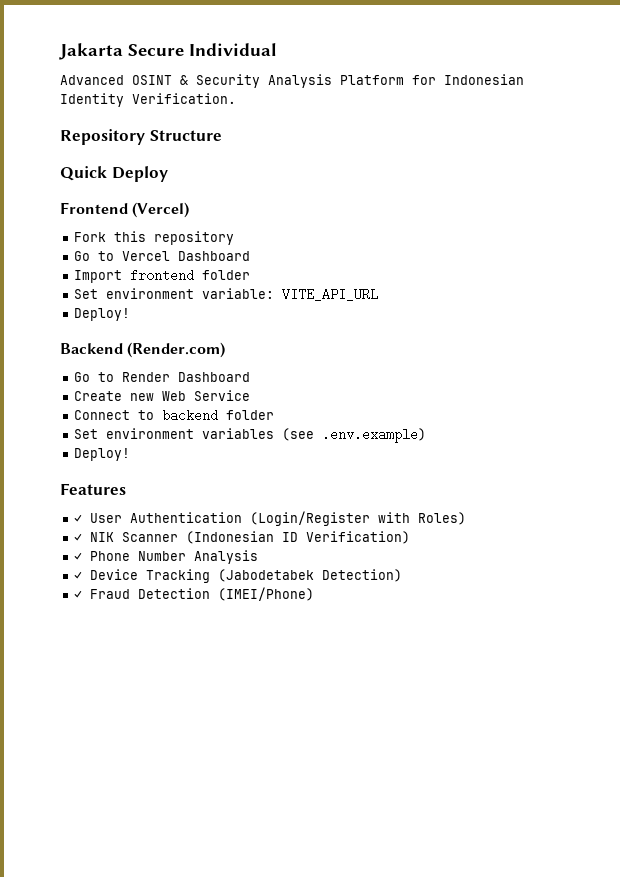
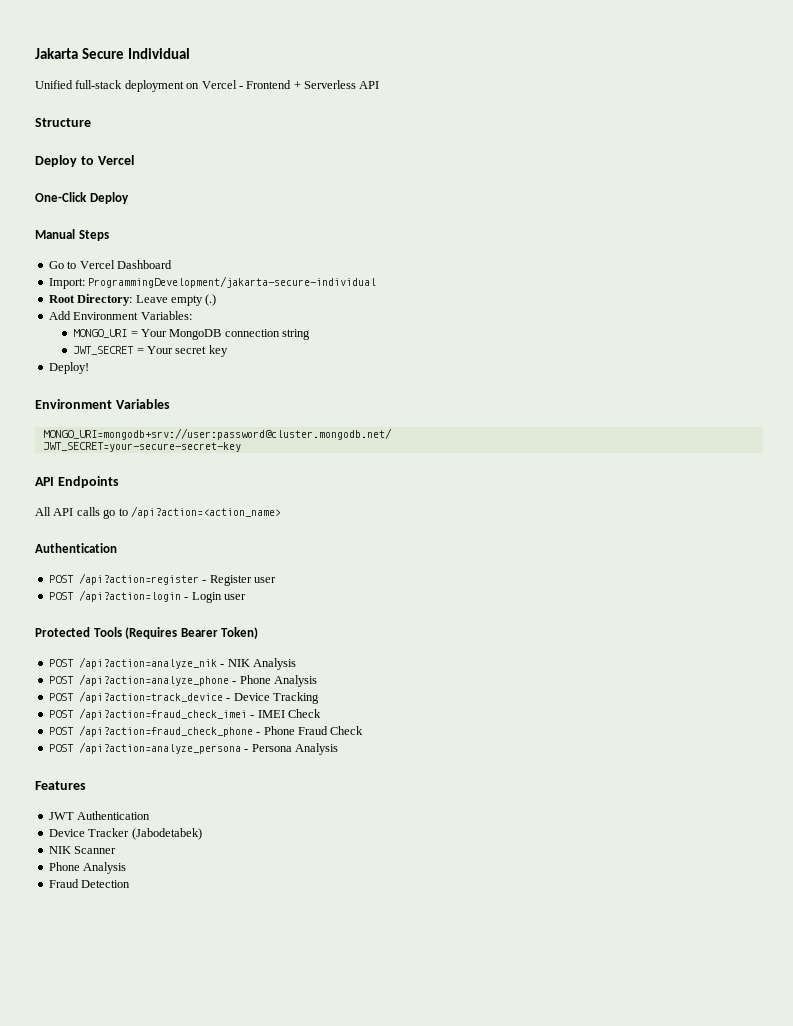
- Advanced OSINT & Security Analysis Platform for Indonesian Identity Verification.
- Repository Structure
- Quick Deploy
- Frontend (Vercel)
- Fork this repository
+ Unified full-stack deployment on Vercel - Frontend + Serverless API
+ Structure
+ Deploy to Vercel
+ One-Click Deploy
+ Manual Steps
  Go to Vercel Dashboard
- Import frontend folder
- Set environment variable: VITE_API_URL
+ Import: ProgrammingDevelopment/jakarta-secure-individual
+ Root Directory: Leave empty (.)
+ Add Environment Variables:
+ MONGO_URI = Your MongoDB connection string
+ JWT_SECRET = Your secret key
  Deploy!
- Backend (Render.com)
- Go to Render Dashboard
- Create new Web Service
- Connect to backend folder
- Set environment variables (see .env.example)
- Deploy!
+ Environment Variables
+ MONGO_URI=mongodb+srv://user:password@cluster.mongodb.net/
+ JWT_SECRET=your-secure-secret-key
+ API Endpoints
+ All API calls go to /api?action=<action_name>
+ Authentication
+ POST /api?action=register - Register user
+ POST /api?action=login - Login user
+ Protected Tools (Requires Bearer Token)
+ POST /api?action=analyze_nik - NIK Analysis
+ POST /api?action=analyze_phone - Phone Analysis
+ POST /api?action=track_device - Device Tracking
+ POST /api?action=fraud_check_imei - IMEI Check
+ POST /api?action=fraud_check_phone - Phone Fraud Check
+ POST /api?action=analyze_persona - Persona Analysis
- ✓ User Authentication (Login/Register with Roles)
- ✓ NIK Scanner (Indonesian ID Verification)
- ✓ Phone Number Analysis
- ✓ Device Tracking (Jabodetabek Detection)
- ✓ Fraud Detection (IMEI/Phone)
+ JWT Authentication
+ Device Tracker (Jabodetabek)
+ NIK Scanner
+ Phone Analysis
+ Fraud Detection

